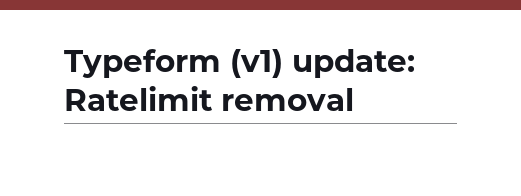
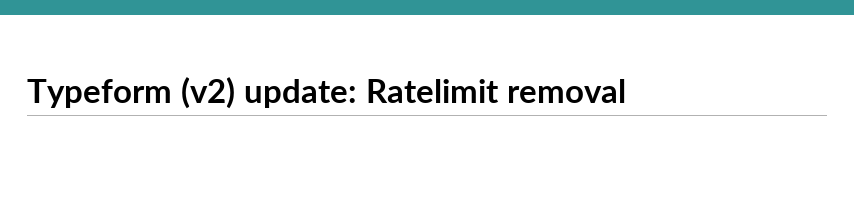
- Typeform (v1) update: Ratelimit removal
+ Typeform (v2) update: Ratelimit removal

